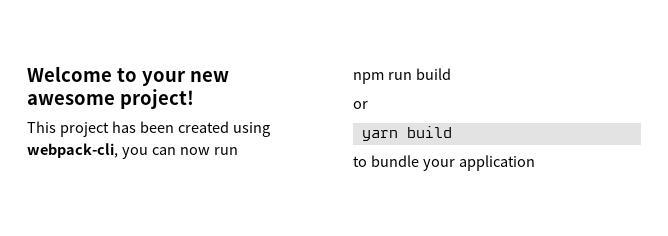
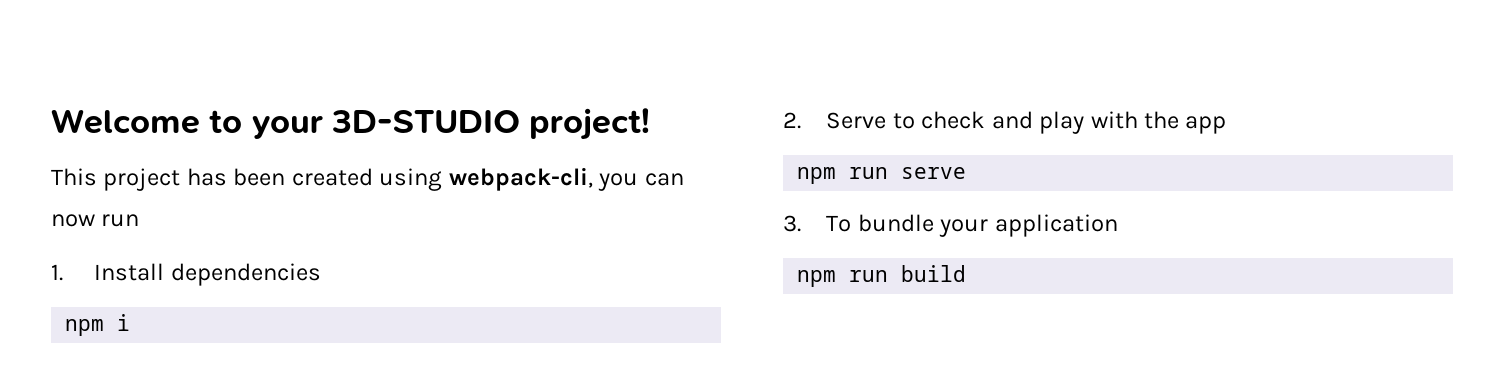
- Welcome to your new awesome project!
+ Welcome to your 3D-STUDIO project!
+ 1. Install dependencies
+ npm i
+ 2. Serve to check and play with the app
+ npm run serve
+ 3. To bundle your application
  npm run build
- or
- yarn build
- to bundle your application

